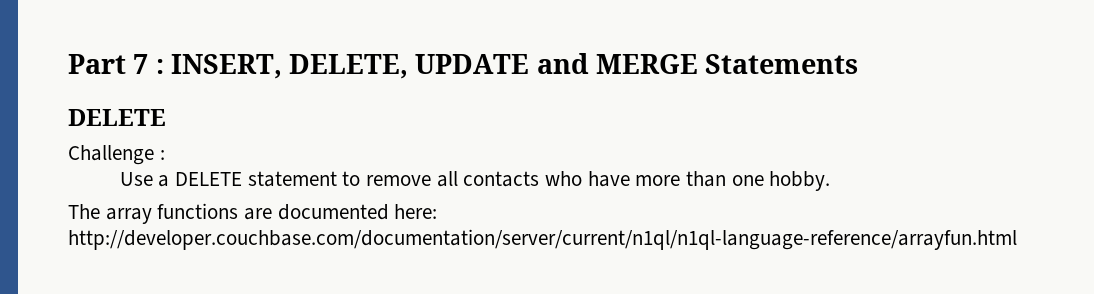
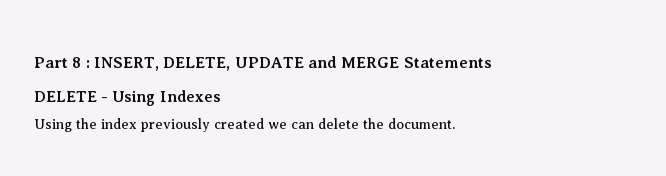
- Part 7 : INSERT, DELETE, UPDATE and MERGE Statements
- DELETE
- Challenge :
- Use a DELETE statement to remove all contacts who have more than one hobby.
- The array functions are documented here: http://developer.couchbase.com/documentation/server/current/n1ql/n1ql-language-reference/arrayfun.html
+ Part 8 : INSERT, DELETE, UPDATE and MERGE Statements
+ DELETE - Using Indexes
+ Using the index previously created we can delete the document.

